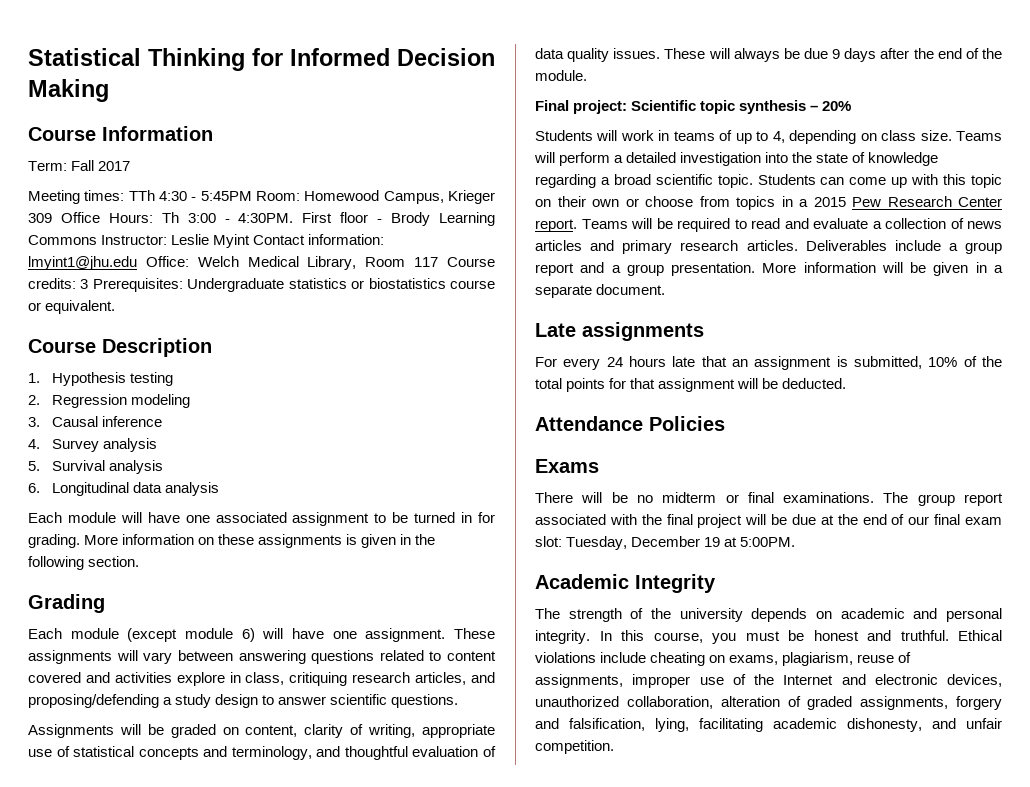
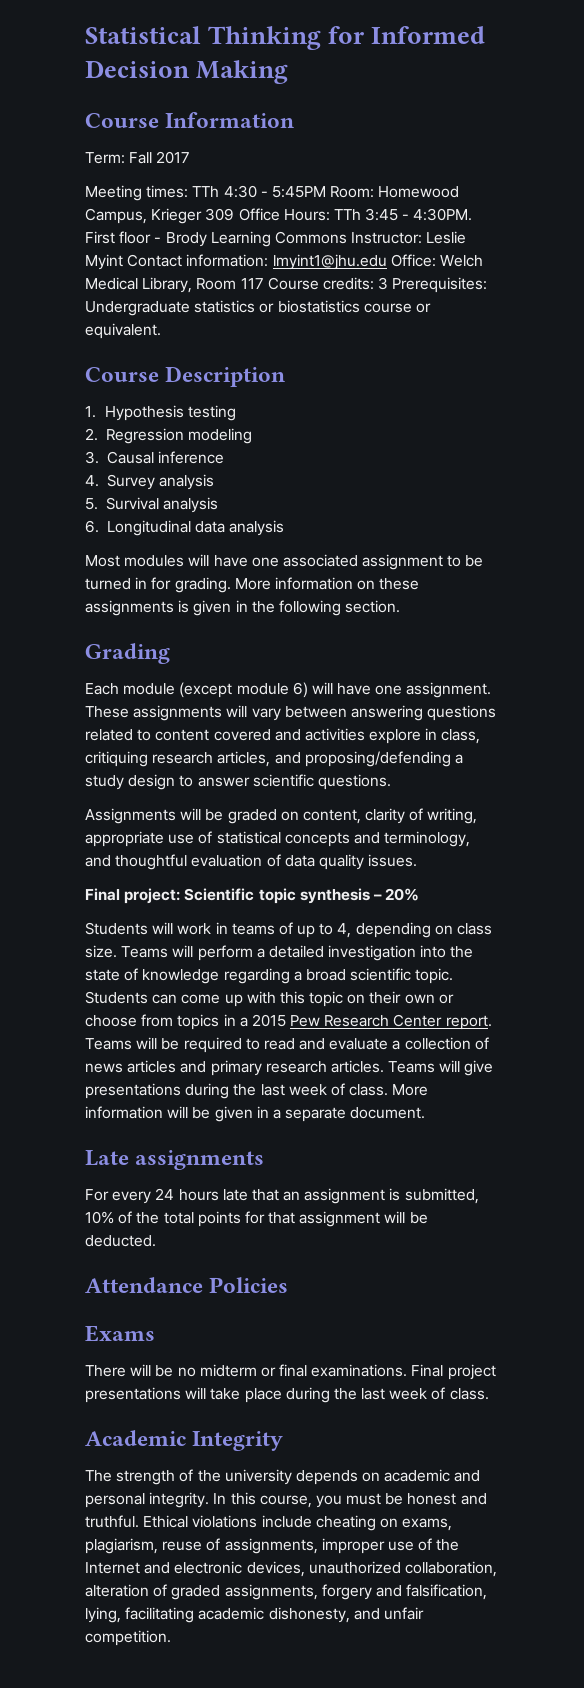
- Meeting times: TTh 4:30 - 5:45PM Room: Homewood Campus, Krieger 309 Office Hours: Th 3:00 - 4:30PM.
+ Meeting times: TTh 4:30 - 5:45PM Room: Homewood Campus, Krieger 309 Office Hours: TTh 3:45 - 4:30PM.
- Each module will have one associated assignment to be turned in for grading.
+ Most modules will have one associated assignment to be turned in for grading.
- These will always be due 9 days after the end of the module.
- Deliverables include a group report and a group presentation.
+ Teams will give presentations during the last week of class.
- The group report associated with the final project will be due at the end of our final exam slot: Tuesday, December 19 at 5:00PM.
+ Final project presentations will take place during the last week of class.

